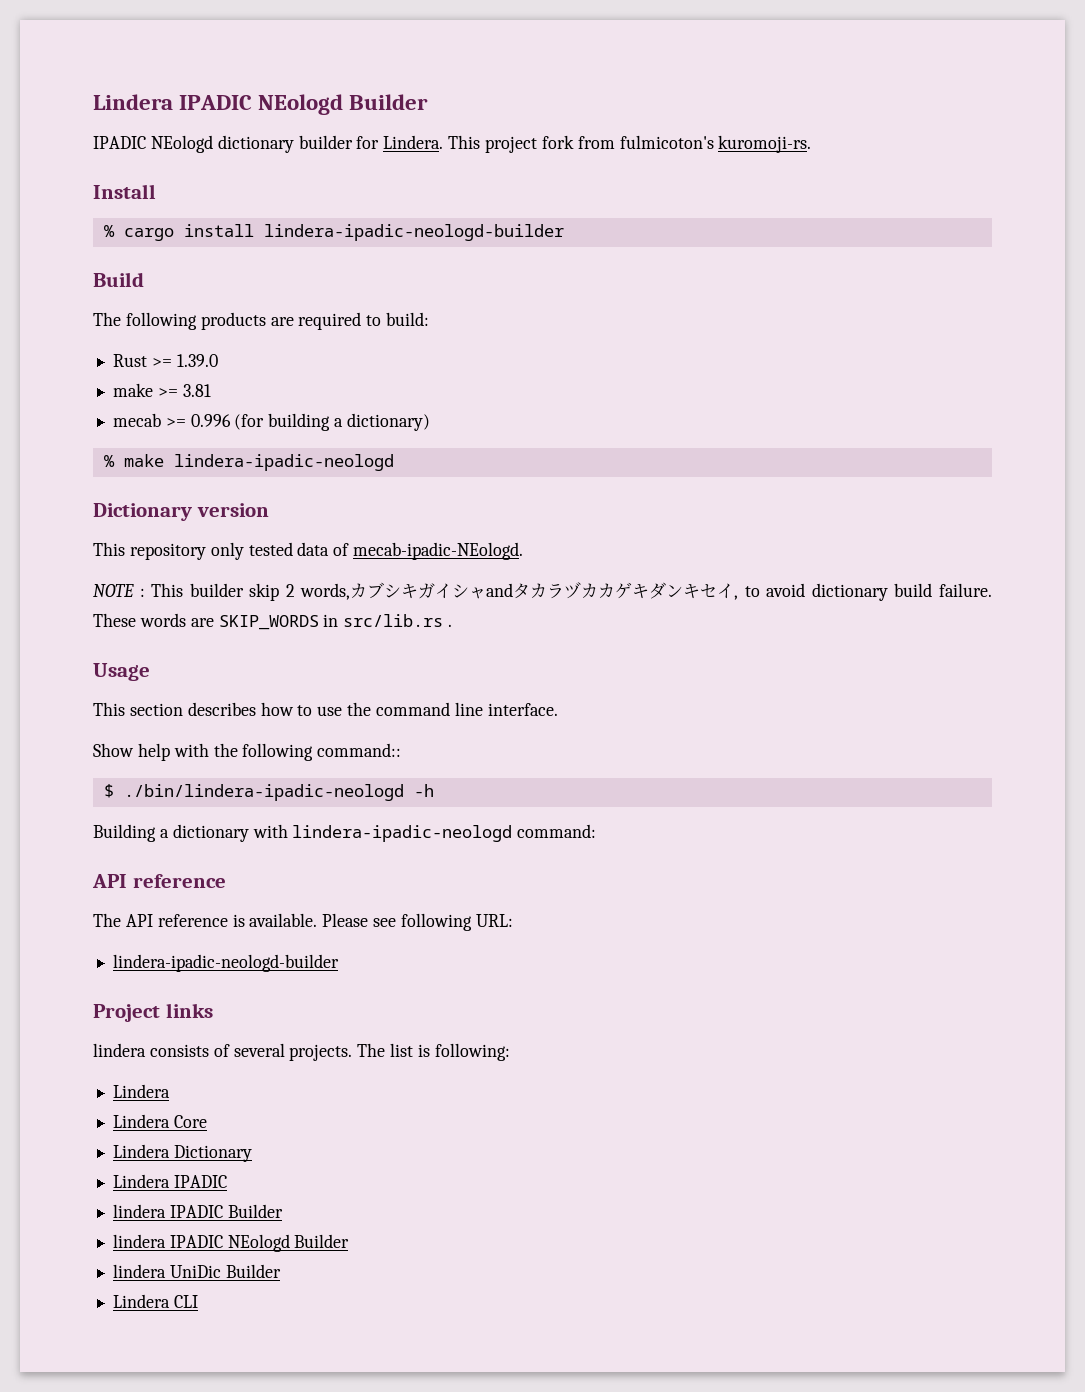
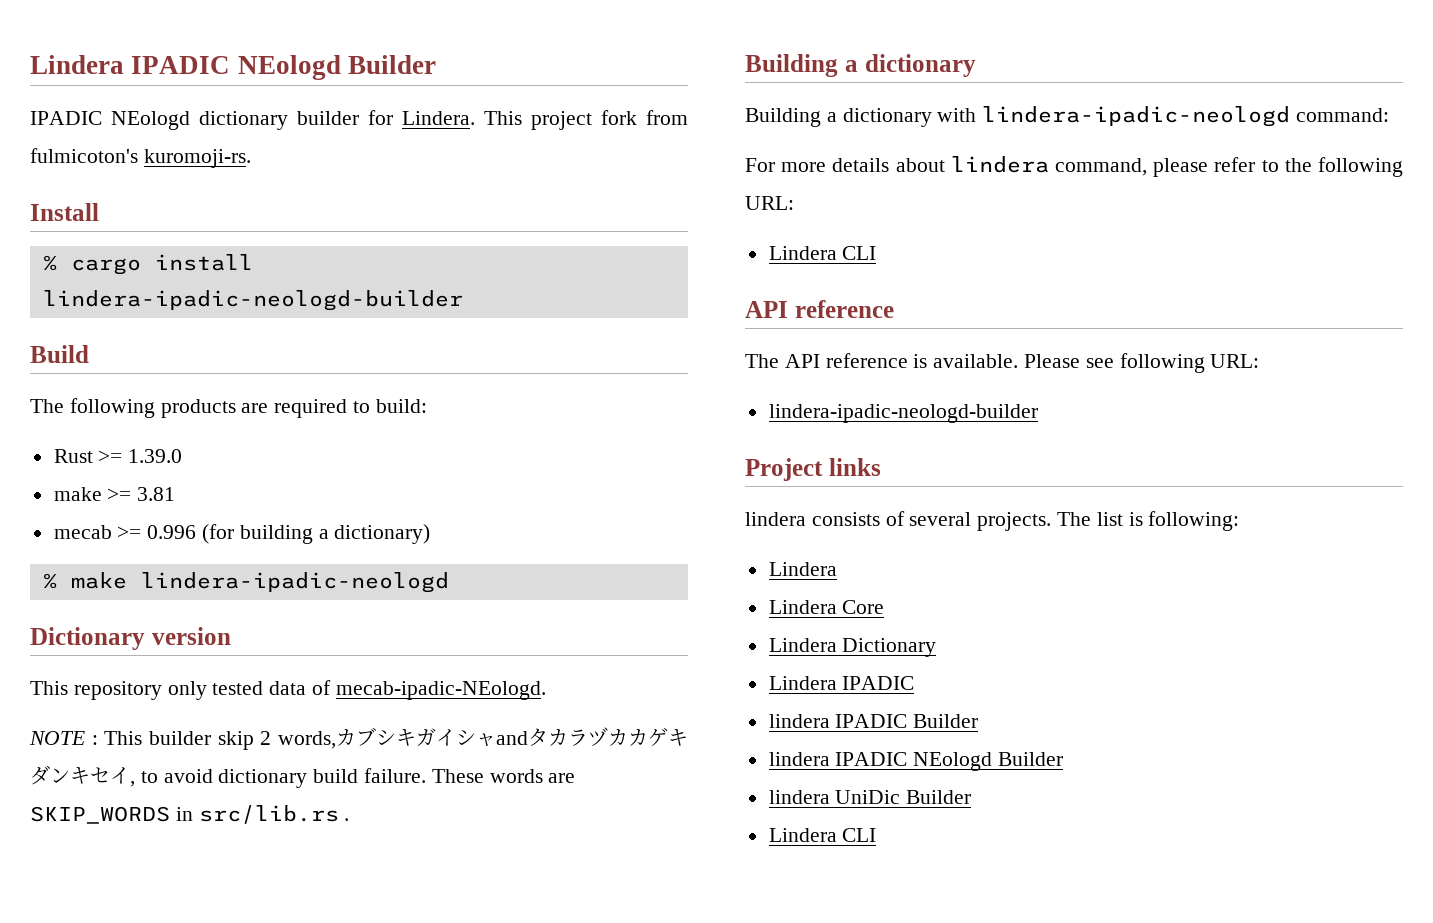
  These words are SKIP_WORDS in src/lib.rs .
- Usage
- This section describes how to use the command line interface.
- Show help with the following command::
- $ ./bin/lindera-ipadic-neologd -h
+ Building a dictionary
+ For more details about lindera command, please refer to the following URL:
+ Lindera CLI

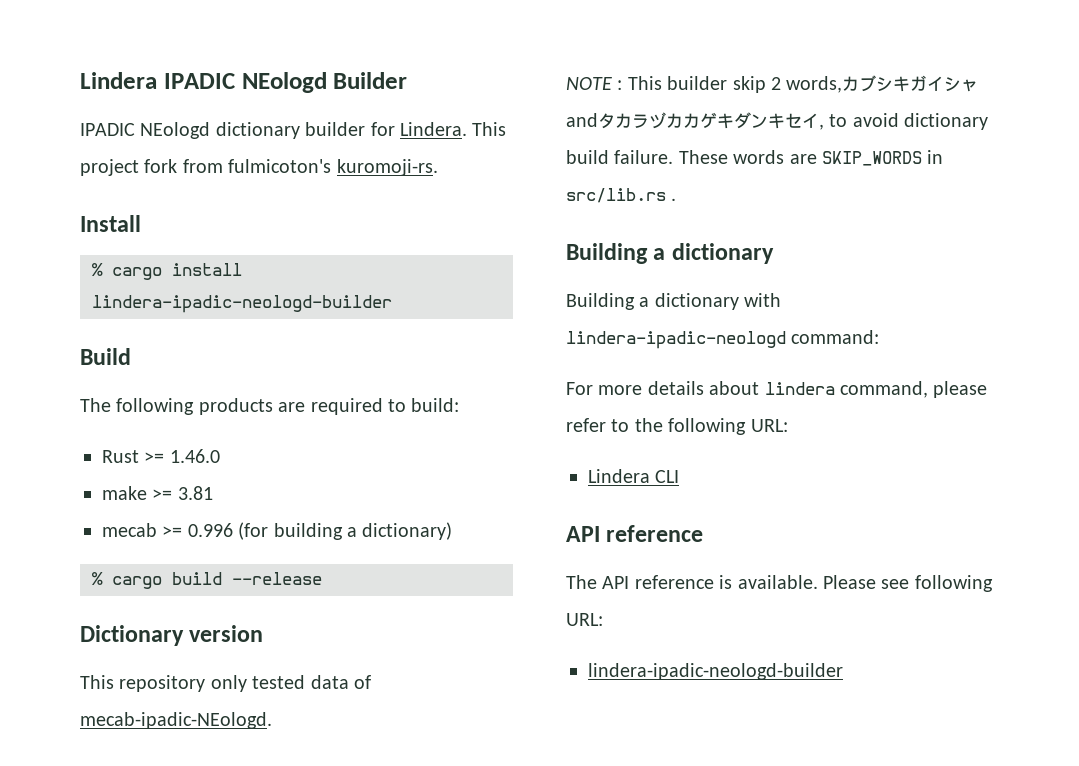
- Rust >= 1.39.0
+ Rust >= 1.46.0
- % make lindera-ipadic-neologd
+ % cargo build --release
- Project links
- lindera consists of several projects. The list is following:
- Lindera
- Lindera Core
- Lindera Dictionary
- Lindera IPADIC
- lindera IPADIC Builder
- lindera IPADIC NEologd Builder
- lindera UniDic Builder
- Lindera CLI

